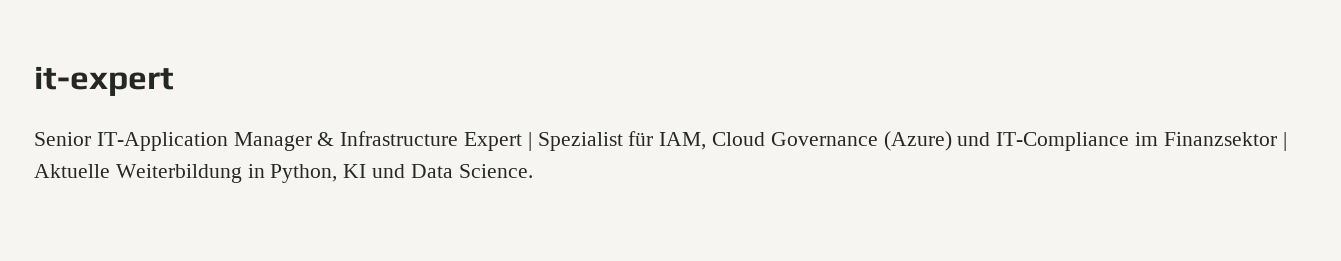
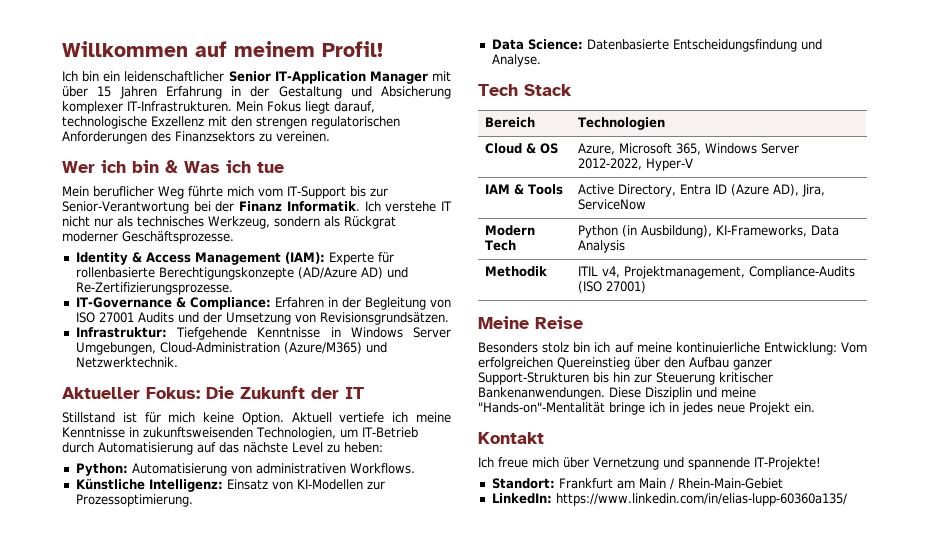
- it-expert
- Senior IT-Application Manager & Infrastructure Expert | Spezialist für IAM, Cloud Governance (Azure) und IT-Compliance im Finanzsektor | Aktuelle Weiterbildung in Python, KI und Data Science.
+ Willkommen auf meinem Profil!
+ Ich bin ein leidenschaftlicher Senior IT-Application Manager mit über 15 Jahren Erfahrung in der Gestaltung und Absicherung komplexer IT-Infrastrukturen. Mein Fokus liegt darauf, technologische Exzellenz mit den strengen regulatorischen Anforderungen des Finanzsektors zu vereinen.
+ Wer ich bin & Was ich tue
+ Mein beruflicher Weg führte mich vom IT-Support bis zur Senior-Verantwortung bei der Finanz Informatik. Ich verstehe IT nicht nur als technisches Werkzeug, sondern als Rückgrat moderner Geschäftsprozesse.
+ Identity & Access Management (IAM): Experte für rollenbasierte Berechtigungskonzepte (AD/Azure AD) und Re-Zertifizierungsprozesse.
+ IT-Governance & Compliance: Erfahren in der Begleitung von ISO 27001 Audits und der Umsetzung von Revisionsgrundsätzen.
+ Infrastruktur: Tiefgehende Kenntnisse in Windows Server Umgebungen, Cloud-Administration (Azure/M365) und Netzwerktechnik.
+ Aktueller Fokus: Die Zukunft der IT
+ Stillstand ist für mich keine Option. Aktuell vertiefe ich meine Kenntnisse in zukunftsweisenden Technologien, um IT-Betrieb durch Automatisierung auf das nächste Level zu heben:
+ Python: Automatisierung von administrativen Workflows.
+ Künstliche Intelligenz: Einsatz von KI-Modellen zur Prozessoptimierung.
+ Data Science: Datenbasierte Entscheidungsfindung und Analyse.
+ Tech Stack
+ Bereich | Technologien
+ Cloud & OS | Azure, Microsoft 365, Windows Server 2012-2022, Hyper-V
+ IAM & Tools | Active Directory, Entra ID (Azure AD), Jira, ServiceNow
+ Modern Tech | Python (in Ausbildung), KI-Frameworks, Data Analysis
+ Methodik | ITIL v4, Projektmanagement, Compliance-Audits (ISO 27001)
+ Meine Reise
+ Besonders stolz bin ich auf meine kontinuierliche Entwicklung: Vom erfolgreichen Quereinstieg über den Aufbau ganzer Support-Strukturen bis hin zur Steuerung kritischer Bankenanwendungen. Diese Disziplin und meine "Hands-on"-Mentalität bringe ich in jedes neue Projekt ein.
+ Kontakt
+ Ich freue mich über Vernetzung und spannende IT-Projekte!
+ Standort: Frankfurt am Main / Rhein-Main-Gebiet
+ LinkedIn: https://www.linkedin.com/in/elias-lupp-60360a135/

